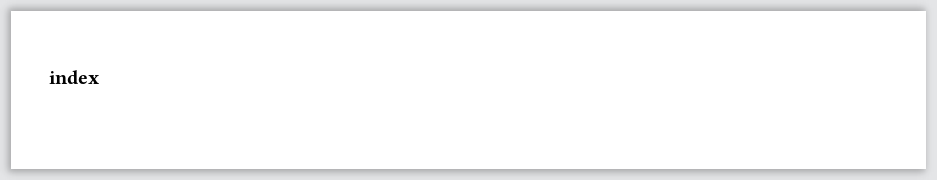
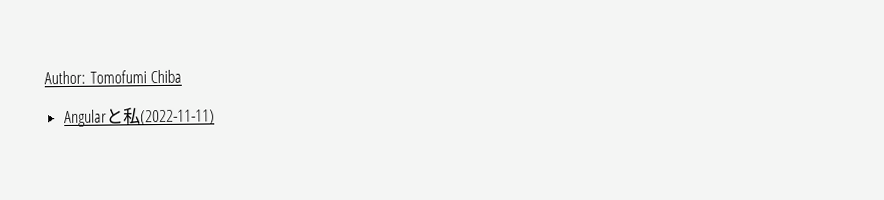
- index
+ Author: Tomofumi Chiba
+ Angularと私(2022-11-11)

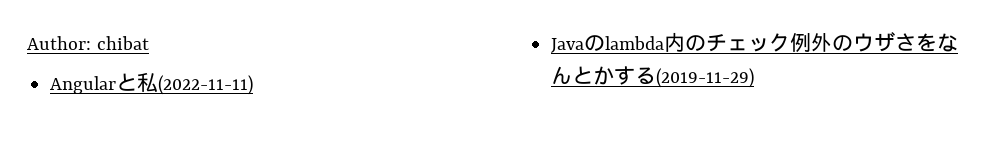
- Author: Tomofumi Chiba
+ Author: chibat
+ Javaのlambda内のチェック例外のウザさをなんとかする(2019-11-29)

